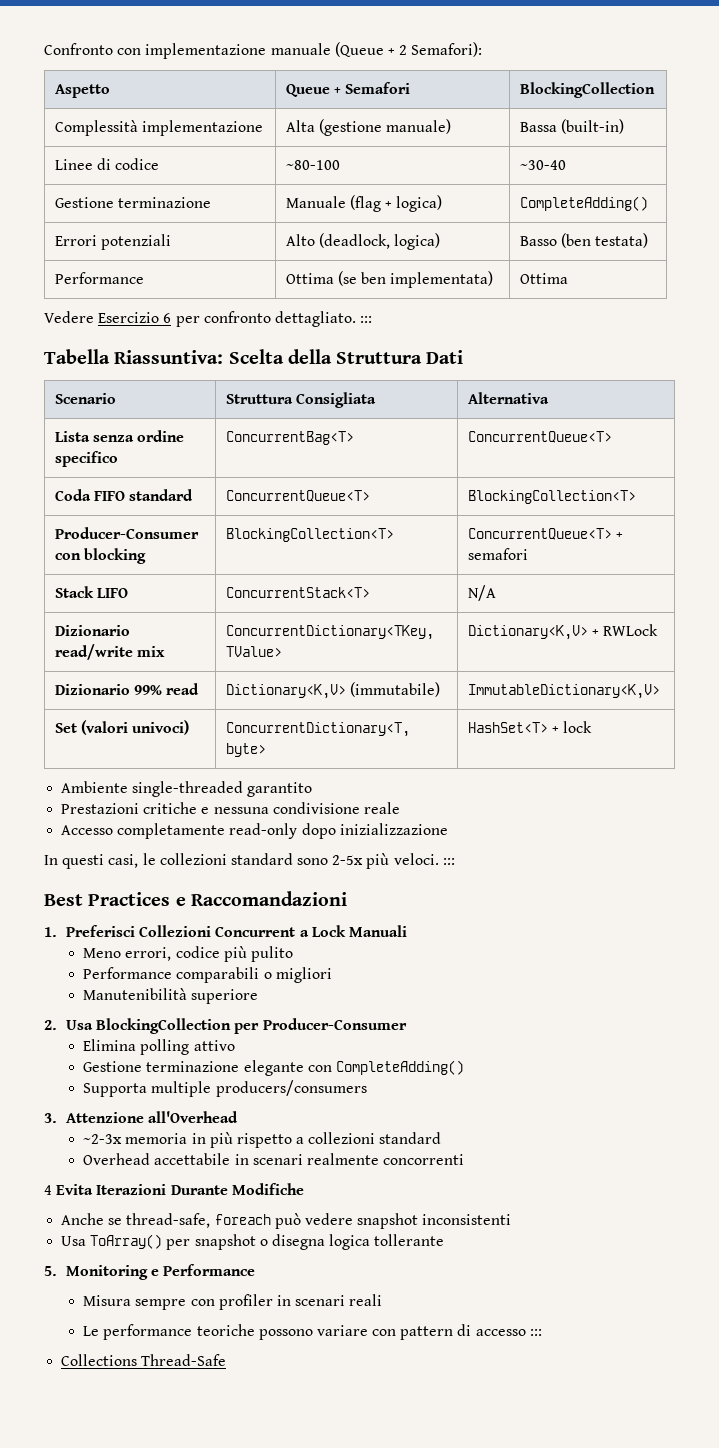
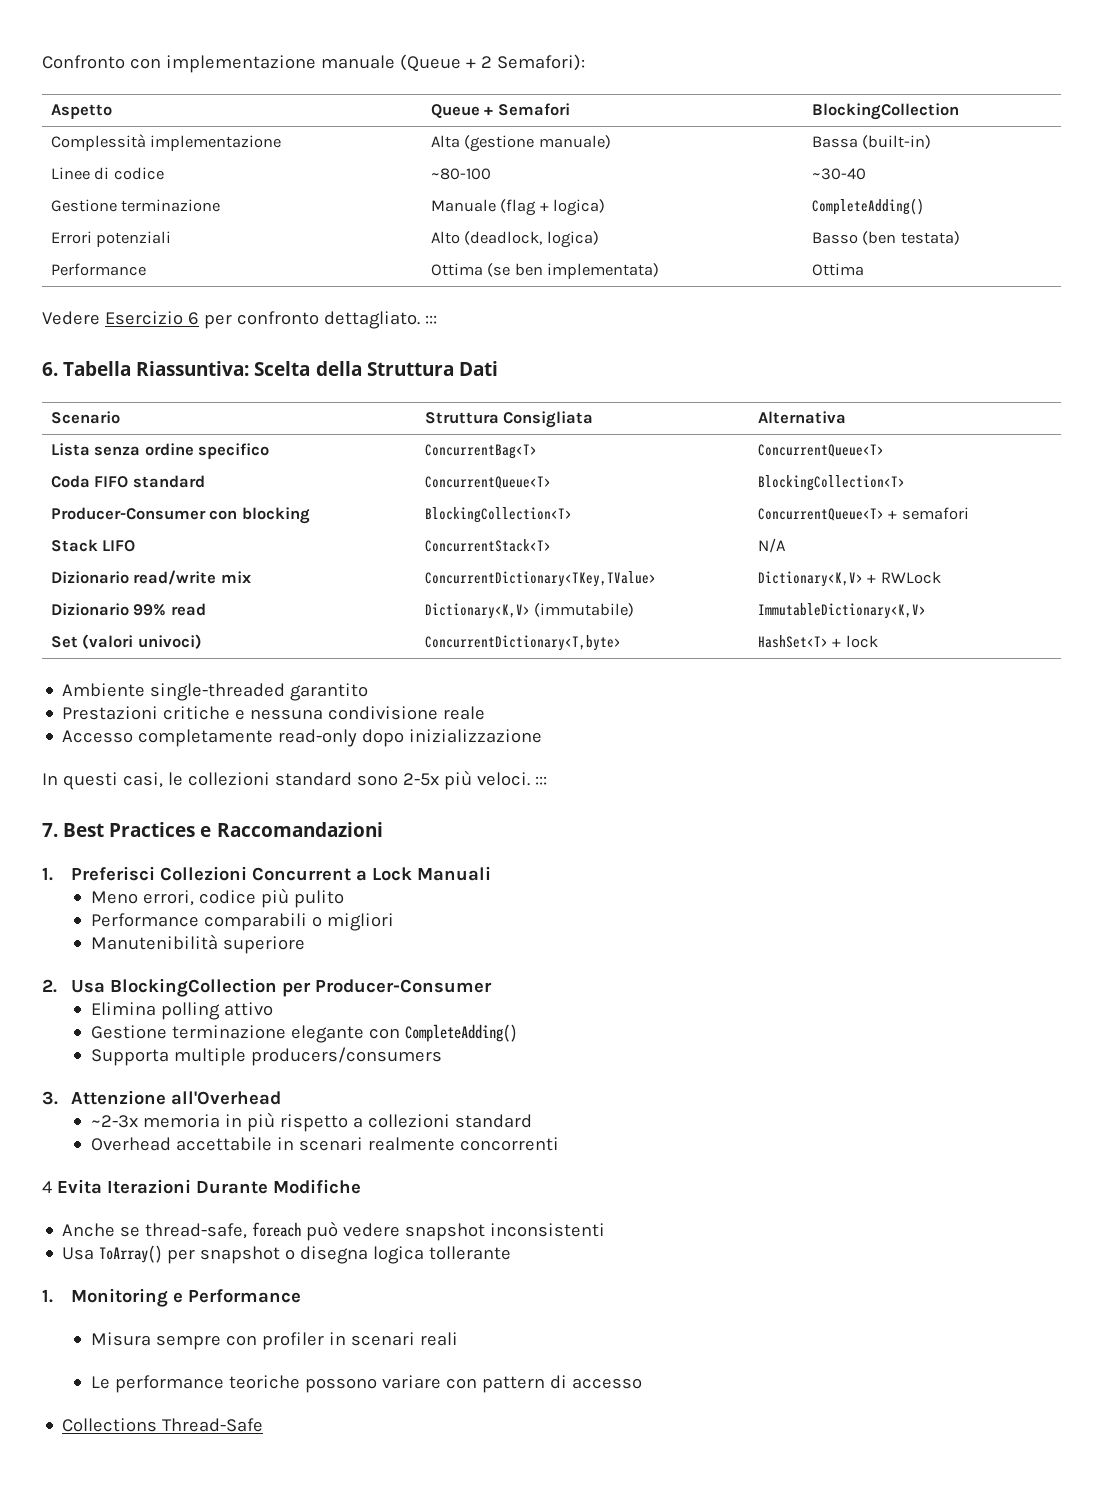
- Tabella Riassuntiva: Scelta della Struttura Dati
+ 6. Tabella Riassuntiva: Scelta della Struttura Dati
- Best Practices e Raccomandazioni
+ 7. Best Practices e Raccomandazioni
- 5. Monitoring e Performance
+ 1. Monitoring e Performance
- Le performance teoriche possono variare con pattern di accesso :::
+ Le performance teoriche possono variare con pattern di accesso

